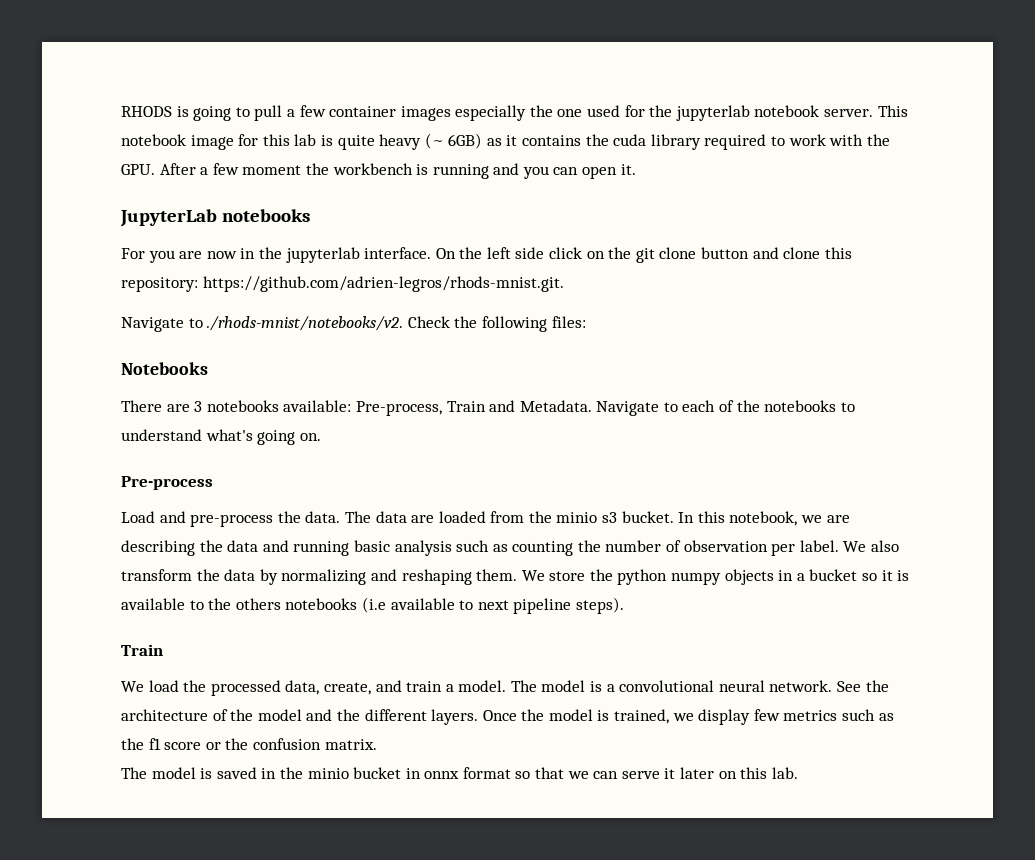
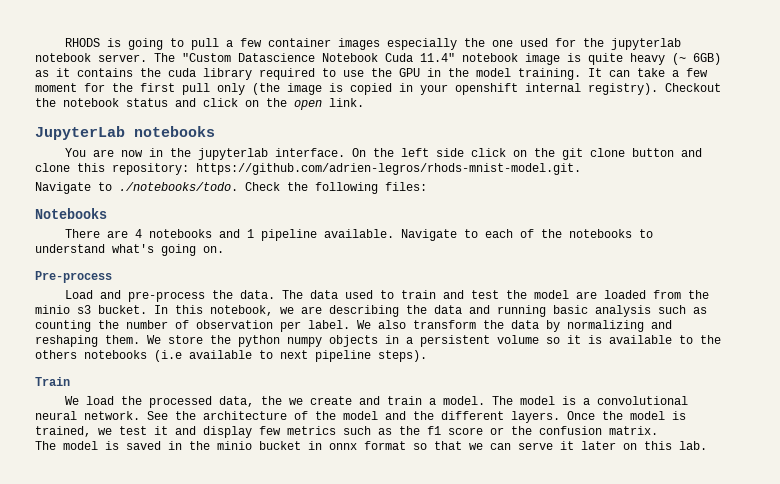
- This notebook image for this lab is quite heavy (~ 6GB) as it contains the cuda library required to work with the GPU. After a few moment the workbench is running and you can open it.
+ The "Custom Datascience Notebook Cuda 11.4" notebook image is quite heavy (~ 6GB) as it contains the cuda library required to use the GPU in the model training. It can take a few moment for the first pull only (the image is copied in your openshift internal registry). Checkout the notebook status and click on the open link.
- For you are now in the jupyterlab interface.
+ You are now in the jupyterlab interface.
- On the left side click on the git clone button and clone this repository: https://github.com/adrien-legros/rhods-mnist.git.
- Navigate to ./rhods-mnist/notebooks/v2. Check the following files:
+ On the left side click on the git clone button and clone this repository: https://github.com/adrien-legros/rhods-mnist-model.git.
+ Navigate to ./notebooks/todo. Check the following files:
- There are 3 notebooks available: Pre-process, Train and Metadata.
+ There are 4 notebooks and 1 pipeline available.
- The data are loaded from the minio s3 bucket.
+ The data used to train and test the model are loaded from the minio s3 bucket.
- We store the python numpy objects in a bucket so it is available to the others notebooks (i.e available to next pipeline steps).
+ We store the python numpy objects in a persistent volume so it is available to the others notebooks (i.e available to next pipeline steps).
- We load the processed data, create, and train a model.
+ We load the processed data, the we create and train a model.
- Once the model is trained, we display few metrics such as the f1 score or the confusion matrix.
+ Once the model is trained, we test it and display few metrics such as the f1 score or the confusion matrix.

